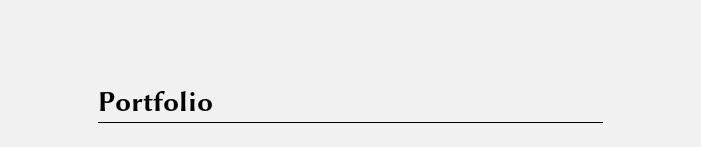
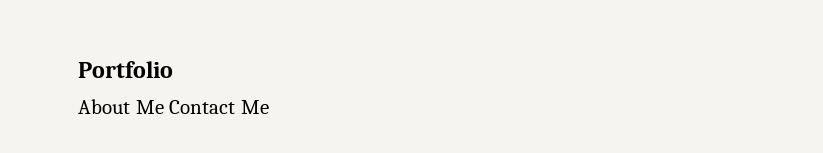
+ About Me Contact Me

